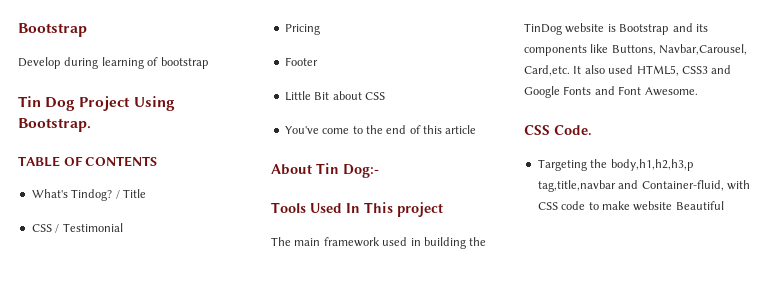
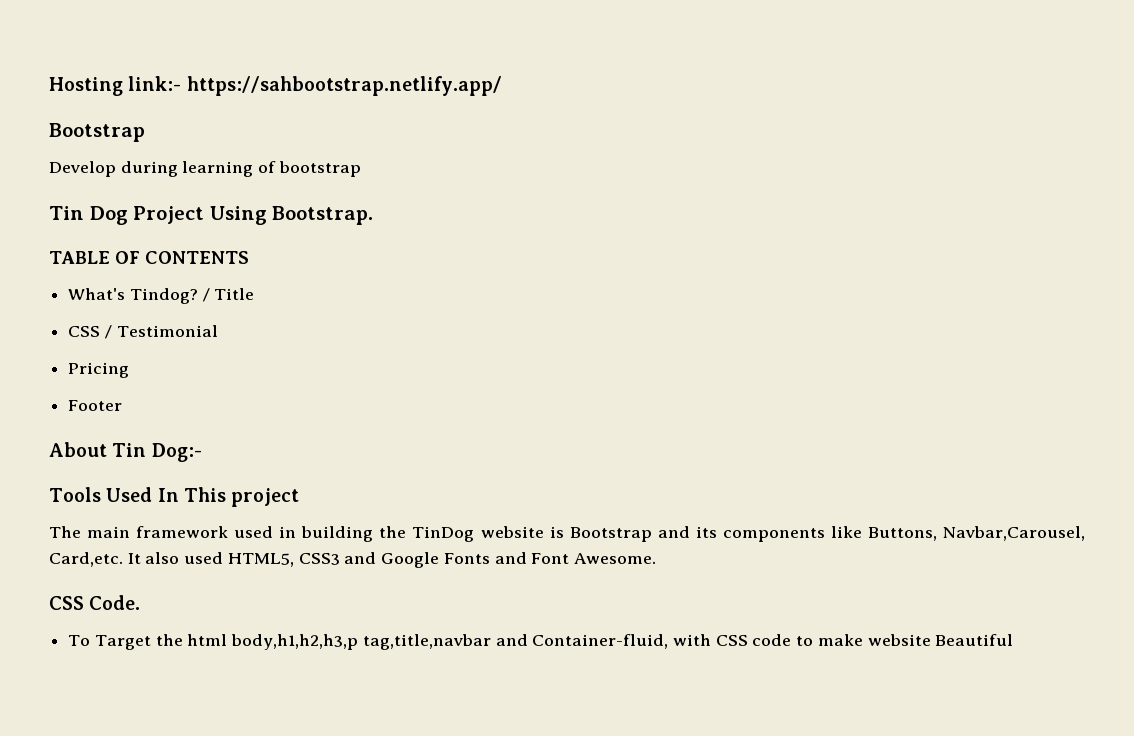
+ Hosting link:- https://sahbootstrap.netlify.app/
- Little Bit about CSS
- You've come to the end of this article
- Targeting the body,h1,h2,h3,p tag,title,navbar and Container-fluid, with CSS code to make website Beautiful
+ To Target the html body,h1,h2,h3,p tag,title,navbar and Container-fluid, with CSS code to make website Beautiful

